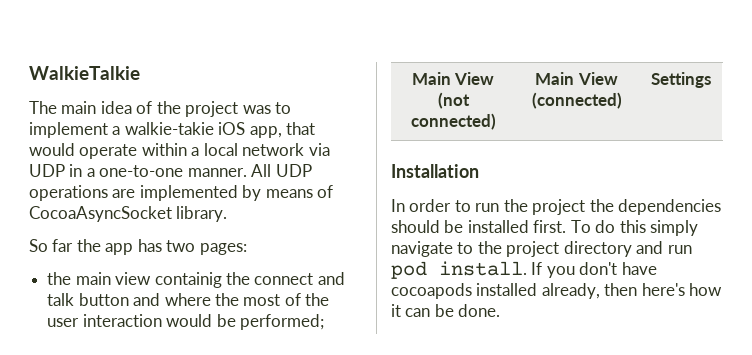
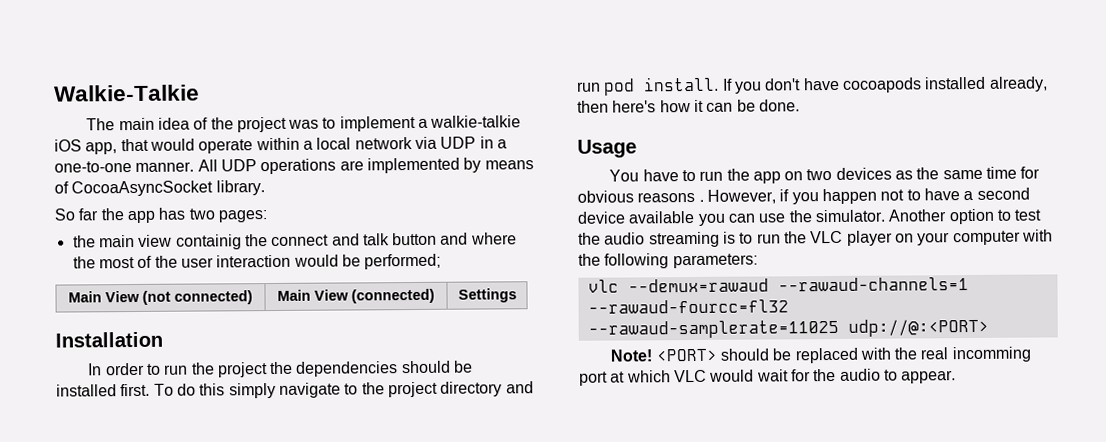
- WalkieTalkie
+ Walkie-Talkie
- The main idea of the project was to implement a walkie-takie iOS app, that would operate within a local network via UDP in a one-to-one manner.
+ The main idea of the project was to implement a walkie-talkie iOS app, that would operate within a local network via UDP in a one-to-one manner.
+ Usage
+ You have to run the app on two devices as the same time for obvious reasons . However, if you happen not to have a second device available you can use the simulator. Another option to test the audio streaming is to run the VLC player on your computer with the following parameters:
+ vlc --demux=rawaud --rawaud-channels=1 --rawaud-fourcc=fl32 --rawaud-samplerate=11025 udp://@:<PORT>
+ Note! <PORT> should be replaced with the real incomming port at which VLC would wait for the audio to appear.

